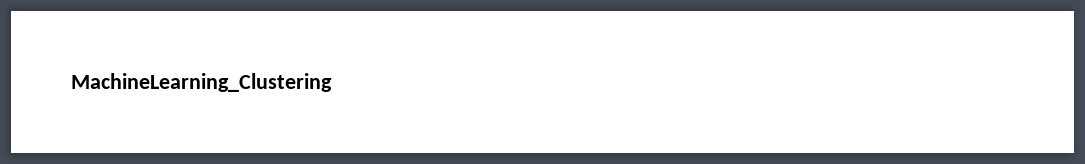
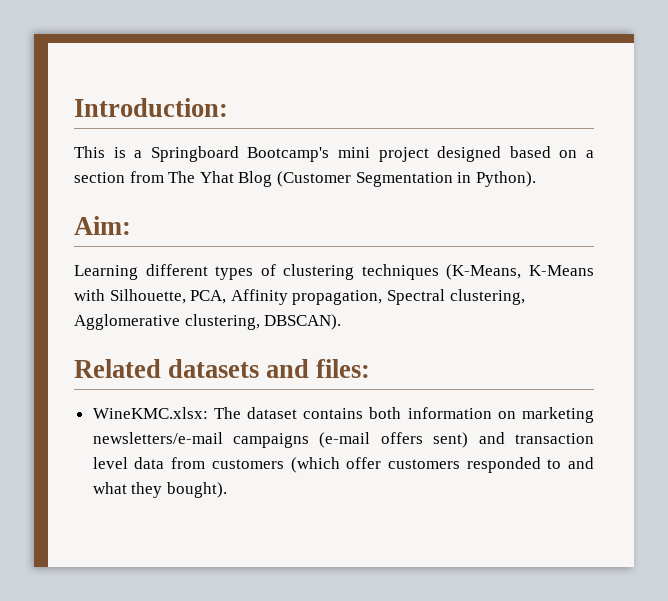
- MachineLearning_Clustering
+ Introduction:
+ This is a Springboard Bootcamp's mini project designed based on a section from The Yhat Blog (Customer Segmentation in Python).
+ Aim:
+ Learning different types of clustering techniques (K-Means, K-Means with Silhouette, PCA, Affinity propagation, Spectral clustering, Agglomerative clustering, DBSCAN).
+ Related datasets and files:
+ WineKMC.xlsx: The dataset contains both information on marketing newsletters/e-mail campaigns (e-mail offers sent) and transaction level data from customers (which offer customers responded to and what they bought).

